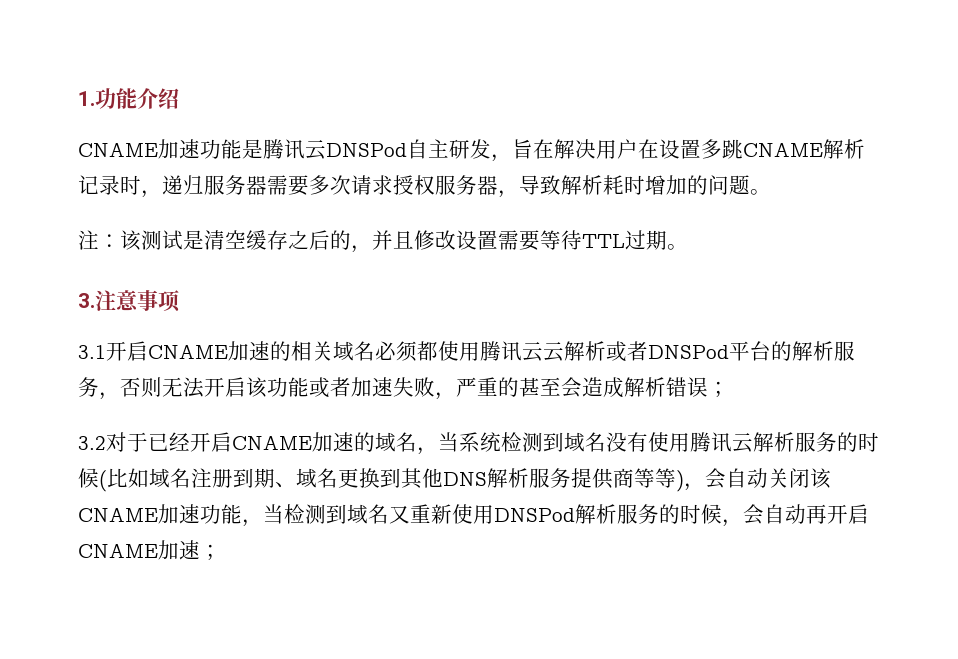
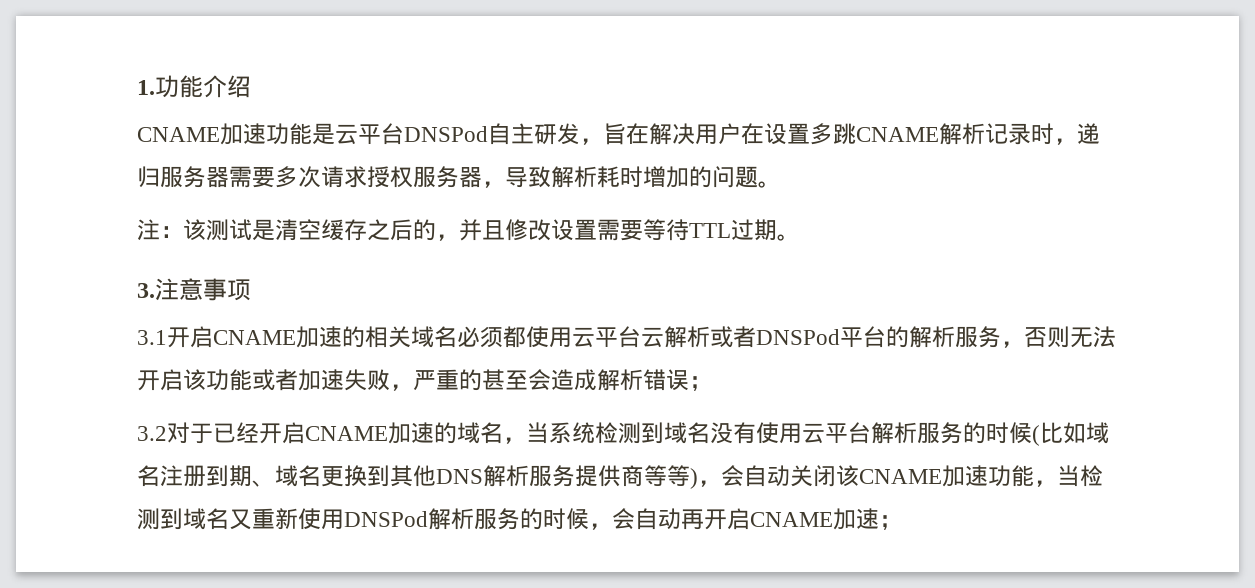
- CNAME加速功能是腾讯云DNSPod自主研发，旨在解决用户在设置多跳CNAME解析记录时，递归服务器需要多次请求授权服务器，导致解析耗时增加的问题。
+ CNAME加速功能是云平台DNSPod自主研发，旨在解决用户在设置多跳CNAME解析记录时，递归服务器需要多次请求授权服务器，导致解析耗时增加的问题。
- 3.1开启CNAME加速的相关域名必须都使用腾讯云云解析或者DNSPod平台的解析服务，否则无法开启该功能或者加速失败，严重的甚至会造成解析错误；
+ 3.1开启CNAME加速的相关域名必须都使用云平台云解析或者DNSPod平台的解析服务，否则无法开启该功能或者加速失败，严重的甚至会造成解析错误；
- 3.2对于已经开启CNAME加速的域名，当系统检测到域名没有使用腾讯云解析服务的时候(比如域名注册到期、域名更换到其他DNS解析服务提供商等等)，会自动关闭该CNAME加速功能，当检测到域名又重新使用DNSPod解析服务的时候，会自动再开启CNAME加速；
+ 3.2对于已经开启CNAME加速的域名，当系统检测到域名没有使用云平台解析服务的时候(比如域名注册到期、域名更换到其他DNS解析服务提供商等等)，会自动关闭该CNAME加速功能，当检测到域名又重新使用DNSPod解析服务的时候，会自动再开启CNAME加速；

